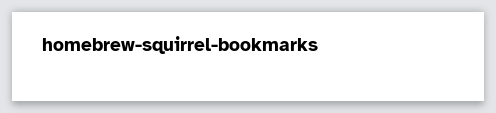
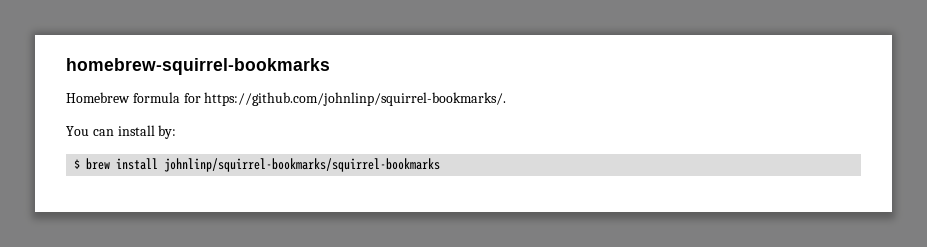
+ Homebrew formula for https://github.com/johnlinp/squirrel-bookmarks/.
+ You can install by:
+ $ brew install johnlinp/squirrel-bookmarks/squirrel-bookmarks

